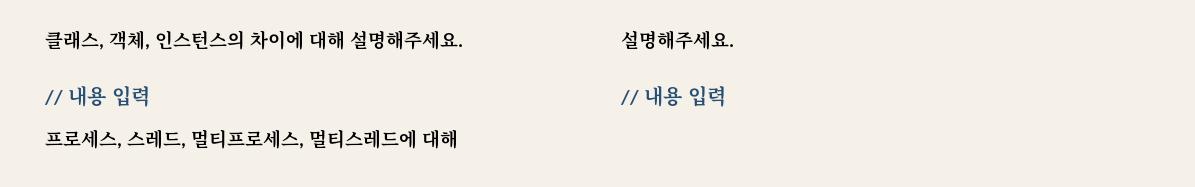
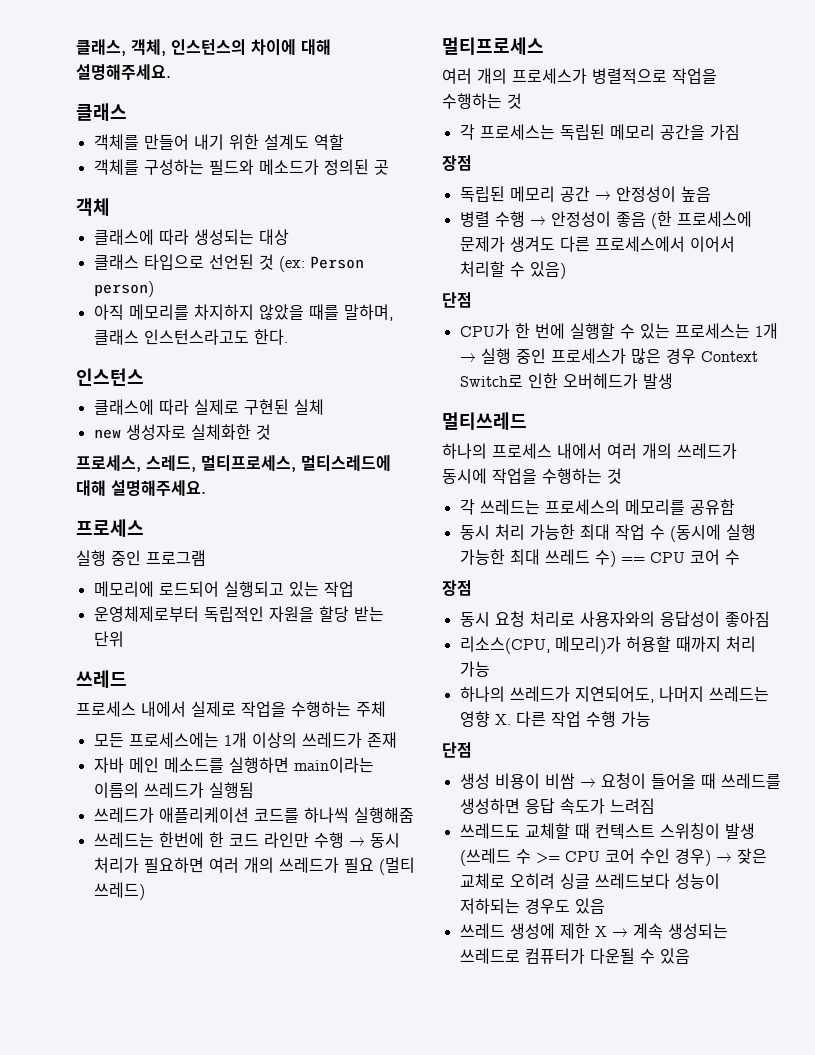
  클래스, 객체, 인스턴스의 차이에 대해 설명해주세요.
- // 내용 입력
+ 클래스
+ 객체를 만들어 내기 위한 설계도 역할
+ 객체를 구성하는 필드와 메소드가 정의된 곳
+ 객체
+ 클래스에 따라 생성되는 대상
+ 클래스 타입으로 선언된 것 (ex: Person person)
+ 아직 메모리를 차지하지 않았을 때를 말하며, 클래스 인스턴스라고도 한다.
+ 인스턴스
+ 클래스에 따라 실제로 구현된 실체
+ new 생성자로 실체화한 것
  프로세스, 스레드, 멀티프로세스, 멀티스레드에 대해 설명해주세요.
- // 내용 입력
+ 프로세스
+ 실행 중인 프로그램
+ 메모리에 로드되어 실행되고 있는 작업
+ 운영체제로부터 독립적인 자원을 할당 받는 단위
+ 쓰레드
+ 프로세스 내에서 실제로 작업을 수행하는 주체
+ 모든 프로세스에는 1개 이상의 쓰레드가 존재
+ 자바 메인 메소드를 실행하면 main이라는 이름의 쓰레드가 실행됨
+ 쓰레드가 애플리케이션 코드를 하나씩 실행해줌
+ 쓰레드는 한번에 한 코드 라인만 수행 → 동시 처리가 필요하면 여러 개의 쓰레드가 필요 (멀티 쓰레드)
+ 멀티프로세스
+ 여러 개의 프로세스가 병렬적으로 작업을 수행하는 것
+ 각 프로세스는 독립된 메모리 공간을 가짐
+ 장점
+ 독립된 메모리 공간 → 안정성이 높음
+ 병렬 수행 → 안정성이 좋음 (한 프로세스에 문제가 생겨도 다른 프로세스에서 이어서 처리할 수 있음)
+ 단점
+ CPU가 한 번에 실행할 수 있는 프로세스는 1개 → 실행 중인 프로세스가 많은 경우 Context Switch로 인한 오버헤드가 발생
+ 멀티쓰레드
+ 하나의 프로세스 내에서 여러 개의 쓰레드가 동시에 작업을 수행하는 것
+ 각 쓰레드는 프로세스의 메모리를 공유함
+ 동시 처리 가능한 최대 작업 수 (동시에 실행 가능한 최대 쓰레드 수) == CPU 코어 수
+ 장점
+ 동시 요청 처리로 사용자와의 응답성이 좋아짐
+ 리소스(CPU, 메모리)가 허용할 때까지 처리 가능
+ 하나의 쓰레드가 지연되어도, 나머지 쓰레드는 영향 X. 다른 작업 수행 가능
+ 단점
+ 생성 비용이 비쌈 → 요청이 들어올 때 쓰레드를 생성하면 응답 속도가 느려짐
+ 쓰레드도 교체할 때 컨텍스트 스위칭이 발생 (쓰레드 수 >= CPU 코어 수인 경우) → 잦은 교체로 오히려 싱글 쓰레드보다 성능이 저하되는 경우도 있음
+ 쓰레드 생성에 제한 X → 계속 생성되는 쓰레드로 컴퓨터가 다운될 수 있음

